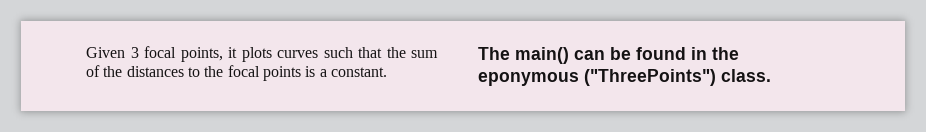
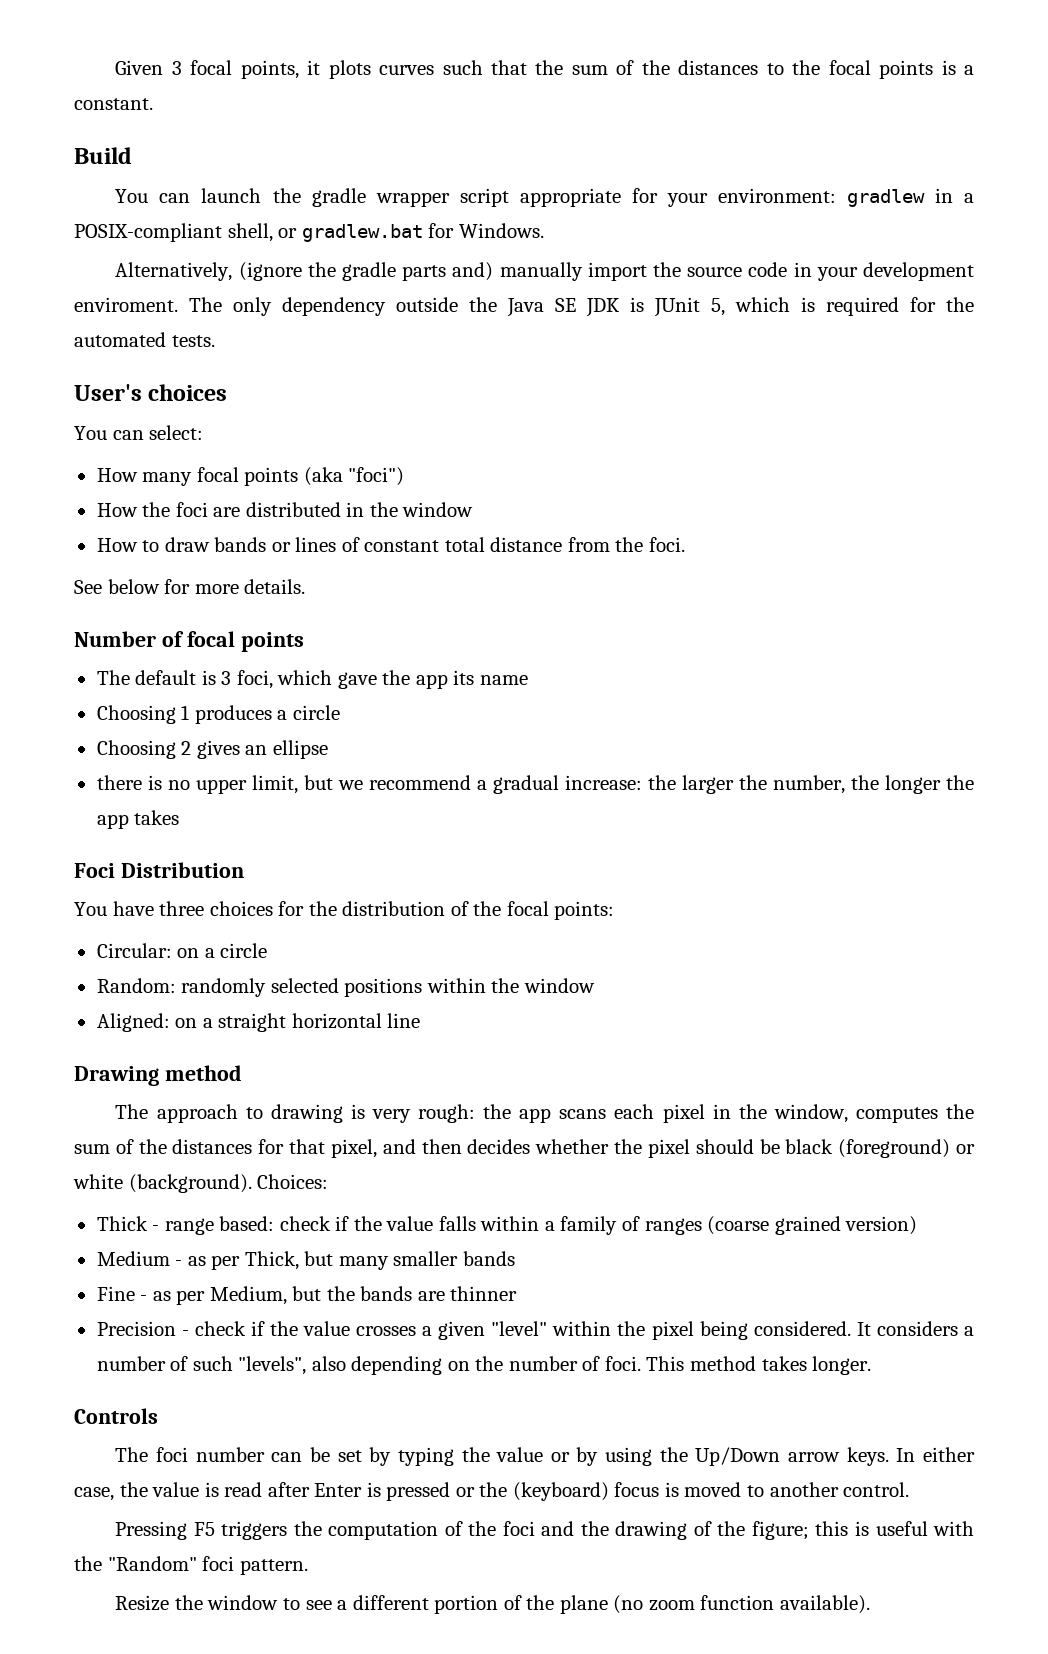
- The main() can be found in the eponymous ("ThreePoints") class.
+ Build
+ You can launch the gradle wrapper script appropriate for your environment: gradlew in a POSIX-compliant shell, or gradlew.bat for Windows.
+ Alternatively, (ignore the gradle parts and) manually import the source code in your development enviroment. The only dependency outside the Java SE JDK is JUnit 5, which is required for the automated tests.
+ User's choices
+ You can select:
+ How many focal points (aka "foci")
+ How the foci are distributed in the window
+ How to draw bands or lines of constant total distance from the foci.
+ See below for more details.
+ Number of focal points
+ The default is 3 foci, which gave the app its name
+ Choosing 1 produces a circle
+ Choosing 2 gives an ellipse
+ there is no upper limit, but we recommend a gradual increase: the larger the number, the longer the app takes
+ Foci Distribution
+ You have three choices for the distribution of the focal points:
+ Circular: on a circle
+ Random: randomly selected positions within the window
+ Aligned: on a straight horizontal line
+ Drawing method
+ The approach to drawing is very rough: the app scans each pixel in the window, computes the sum of the distances for that pixel, and then decides whether the pixel should be black (foreground) or white (background). Choices:
+ Thick - range based: check if the value falls within a family of ranges (coarse grained version)
+ Medium - as per Thick, but many smaller bands
+ Fine - as per Medium, but the bands are thinner
+ Precision - check if the value crosses a given "level" within the pixel being considered. It considers a number of such "levels", also depending on the number of foci. This method takes longer.
+ Controls
+ The foci number can be set by typing the value or by using the Up/Down arrow keys. In either case, the value is read after Enter is pressed or the (keyboard) focus is moved to another control.
+ Pressing F5 triggers the computation of the foci and the drawing of the figure; this is useful with the "Random" foci pattern.
+ Resize the window to see a different portion of the plane (no zoom function available).

